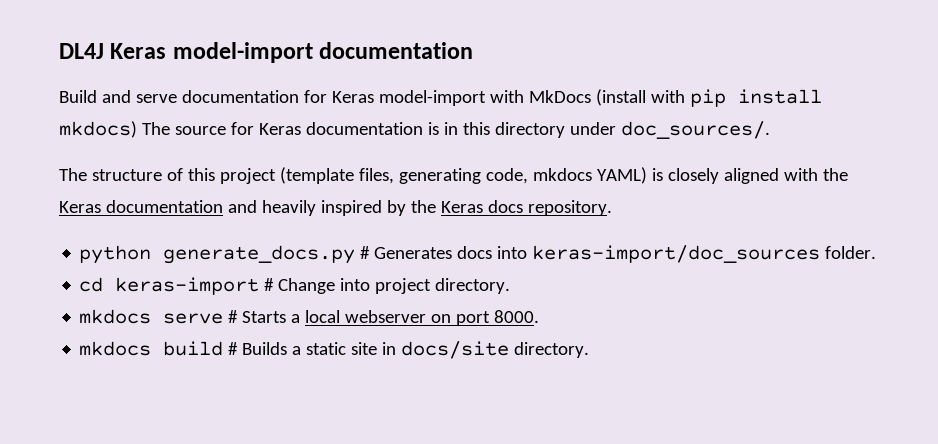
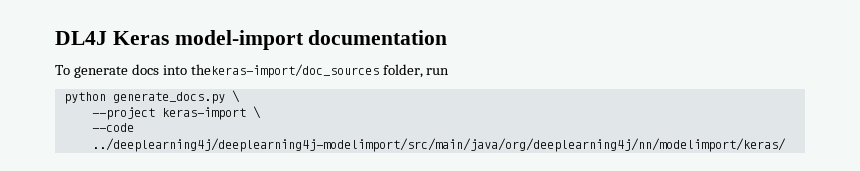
- Build and serve documentation for Keras model-import with MkDocs (install with pip install mkdocs) The source for Keras documentation is in this directory under doc_sources/.
- The structure of this project (template files, generating code, mkdocs YAML) is closely aligned with the Keras documentation and heavily inspired by the Keras docs repository.
- python generate_docs.py # Generates docs into keras-import/doc_sources folder.
- cd keras-import # Change into project directory.
- mkdocs serve # Starts a local webserver on port 8000.
- mkdocs build # Builds a static site in docs/site directory.
+ To generate docs into thekeras-import/doc_sources folder, run
+ python generate_docs.py \
+ --project keras-import \
+ --code ../deeplearning4j/deeplearning4j-modelimport/src/main/java/org/deeplearning4j/nn/modelimport/keras/

